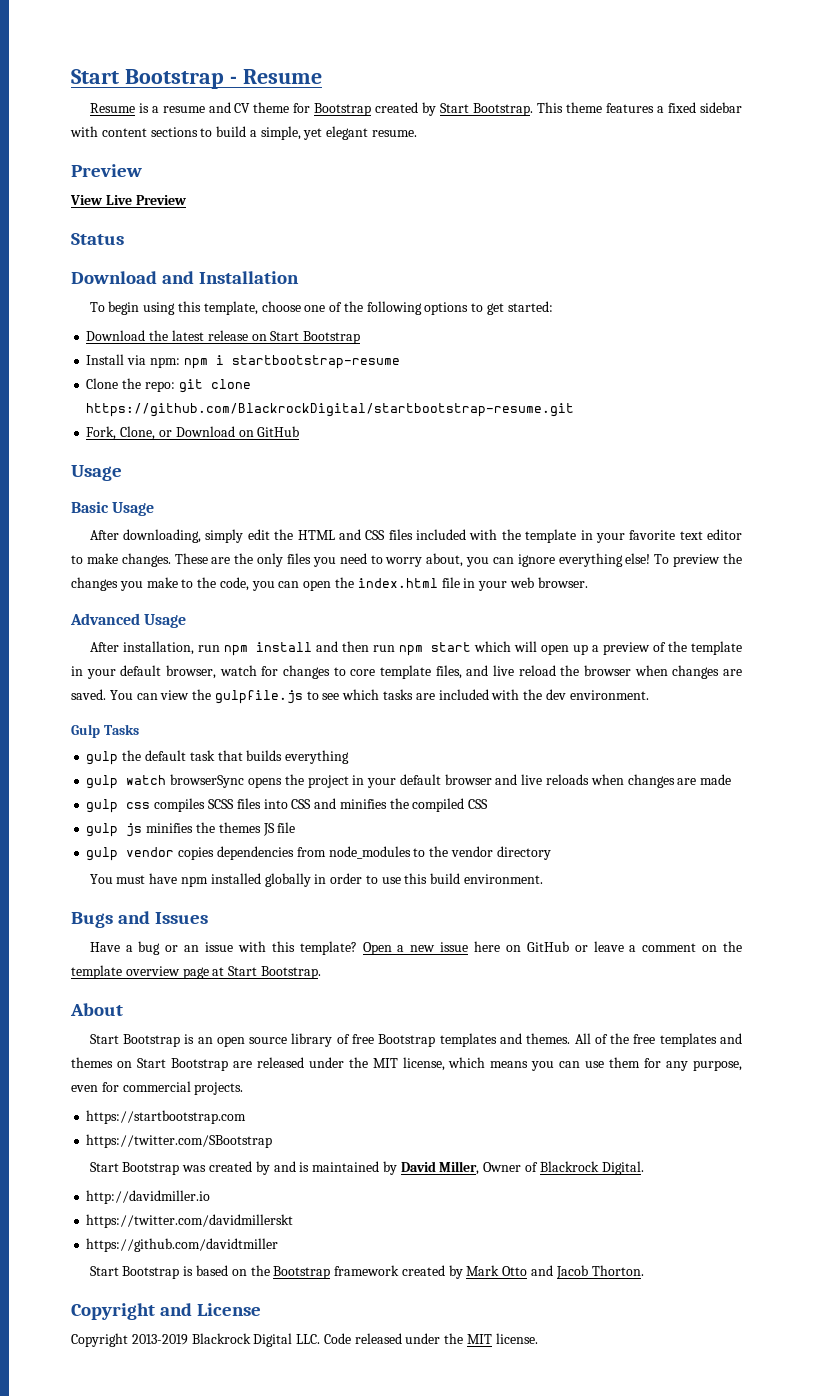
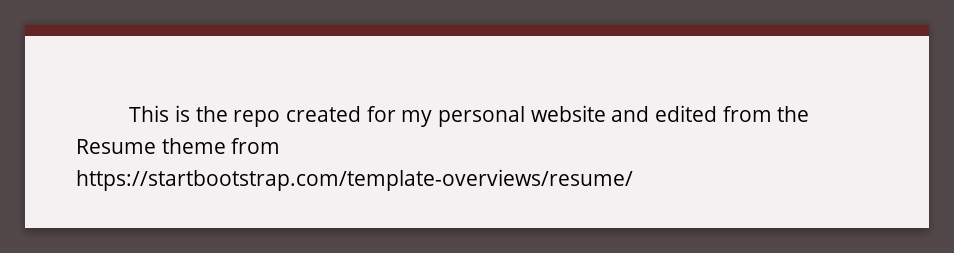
- Start Bootstrap - Resume
- Resume is a resume and CV theme for Bootstrap created by Start Bootstrap. This theme features a fixed sidebar with content sections to build a simple, yet elegant resume.
- Preview
- View Live Preview
- Status
- Download and Installation
- To begin using this template, choose one of the following options to get started:
- Download the latest release on Start Bootstrap
- Install via npm: npm i startbootstrap-resume
- Clone the repo: git clone https://github.com/BlackrockDigital/startbootstrap-resume.git
- Fork, Clone, or Download on GitHub
- Usage
- Basic Usage
- After downloading, simply edit the HTML and CSS files included with the template in your favorite text editor to make changes. These are the only files you need to worry about, you can ignore everything else! To preview the changes you make to the code, you can open the index.html file in your web browser.
- Advanced Usage
- After installation, run npm install and then run npm start which will open up a preview of the template in your default browser, watch for changes to core template files, and live reload the browser when changes are saved. You can view the gulpfile.js to see which tasks are included with the dev environment.
- Gulp Tasks
- gulp the default task that builds everything
- gulp watch browserSync opens the project in your default browser and live reloads when changes are made
- gulp css compiles SCSS files into CSS and minifies the compiled CSS
- gulp js minifies the themes JS file
- gulp vendor copies dependencies from node_modules to the vendor directory
- You must have npm installed globally in order to use this build environment.
- Bugs and Issues
- Have a bug or an issue with this template? Open a new issue here on GitHub or leave a comment on the template overview page at Start Bootstrap.
- About
- Start Bootstrap is an open source library of free Bootstrap templates and themes. All of the free templates and themes on Start Bootstrap are released under the MIT license, which means you can use them for any purpose, even for commercial projects.
- https://startbootstrap.com
- https://twitter.com/SBootstrap
- Start Bootstrap was created by and is maintained by David Miller, Owner of Blackrock Digital.
- http://davidmiller.io
- https://twitter.com/davidmillerskt
- https://github.com/davidtmiller
- Start Bootstrap is based on the Bootstrap framework created by Mark Otto and Jacob Thorton.
- Copyright and License
- Copyright 2013-2019 Blackrock Digital LLC. Code released under the MIT license.
+ This is the repo created for my personal website and edited from the Resume theme from https://startbootstrap.com/template-overviews/resume/

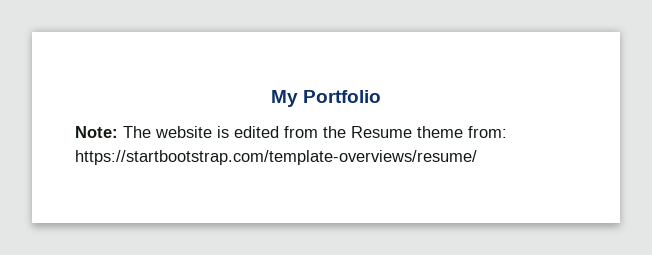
- This is the repo created for my personal website and edited from the Resume theme from https://startbootstrap.com/template-overviews/resume/
+ My Portfolio
+ Note: The website is edited from the Resume theme from: https://startbootstrap.com/template-overviews/resume/

